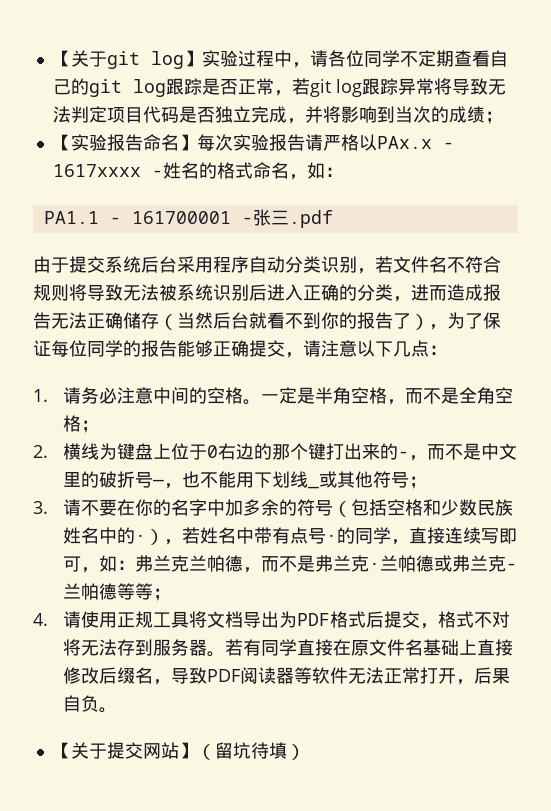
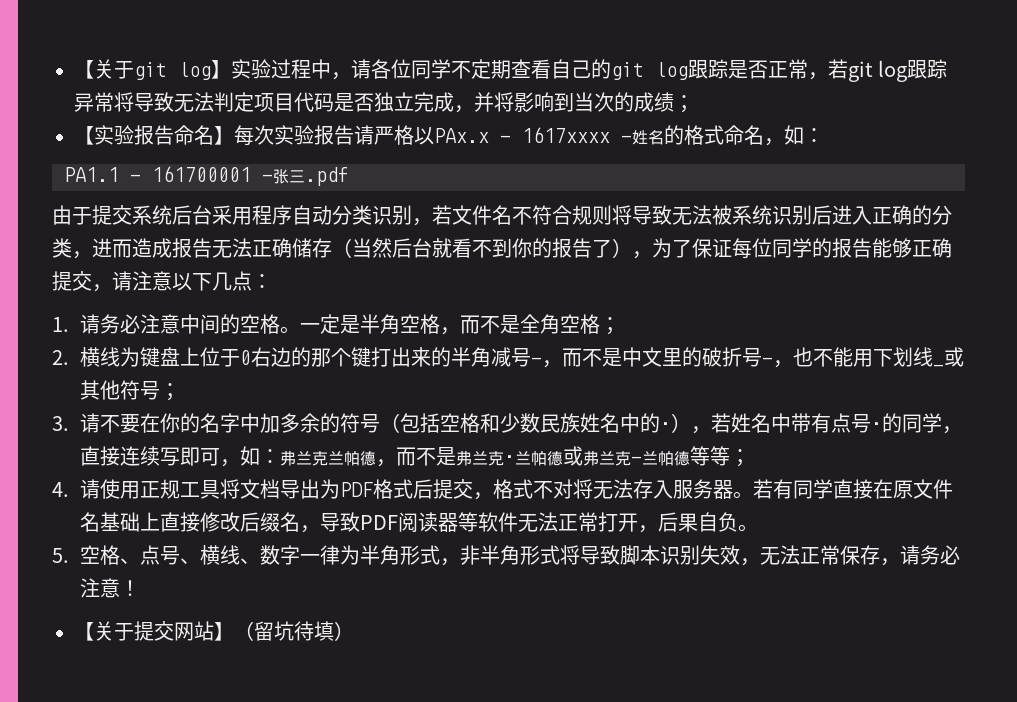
- 2.横线为键盘上位于0右边的那个键打出来的-，而不是中文里的破折号—，也不能用下划线_或其他符号；
+ 2.横线为键盘上位于0右边的那个键打出来的半角减号-，而不是中文里的破折号—，也不能用下划线_或其他符号；
- 4.请使用正规工具将文档导出为PDF格式后提交，格式不对将无法存到服务器。
+ 4.请使用正规工具将文档导出为PDF格式后提交，格式不对将无法存入服务器。
+ 5.空格、点号、横线、数字一律为半角形式，非半角形式将导致脚本识别失效，无法正常保存，请务必注意！

